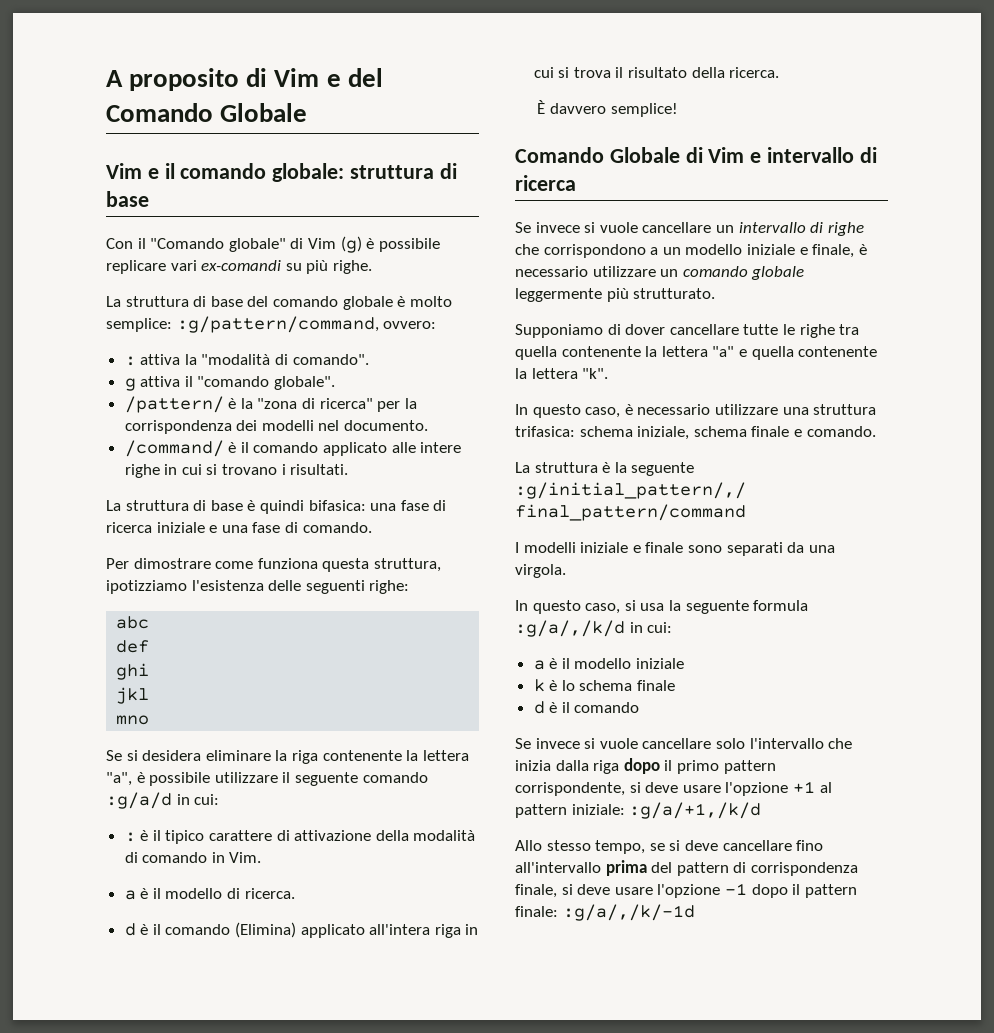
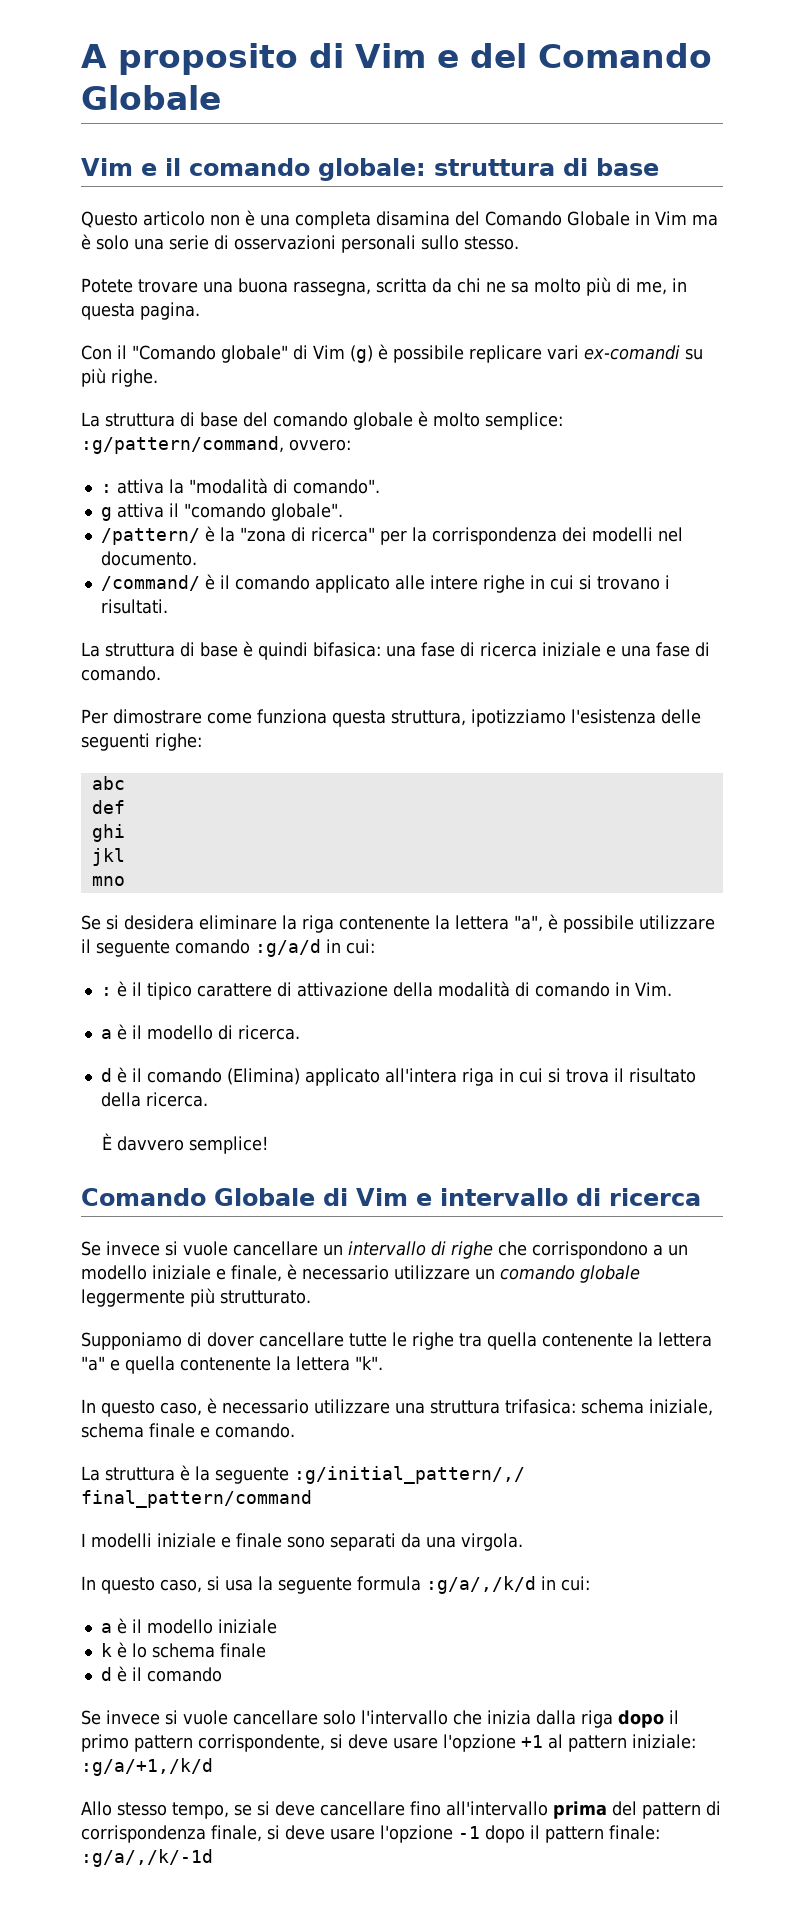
+ Questo articolo non è una completa disamina del Comando Globale in Vim ma è solo una serie di osservazioni personali sullo stesso.
+ Potete trovare una buona rassegna, scritta da chi ne sa molto più di me, in questa pagina.

